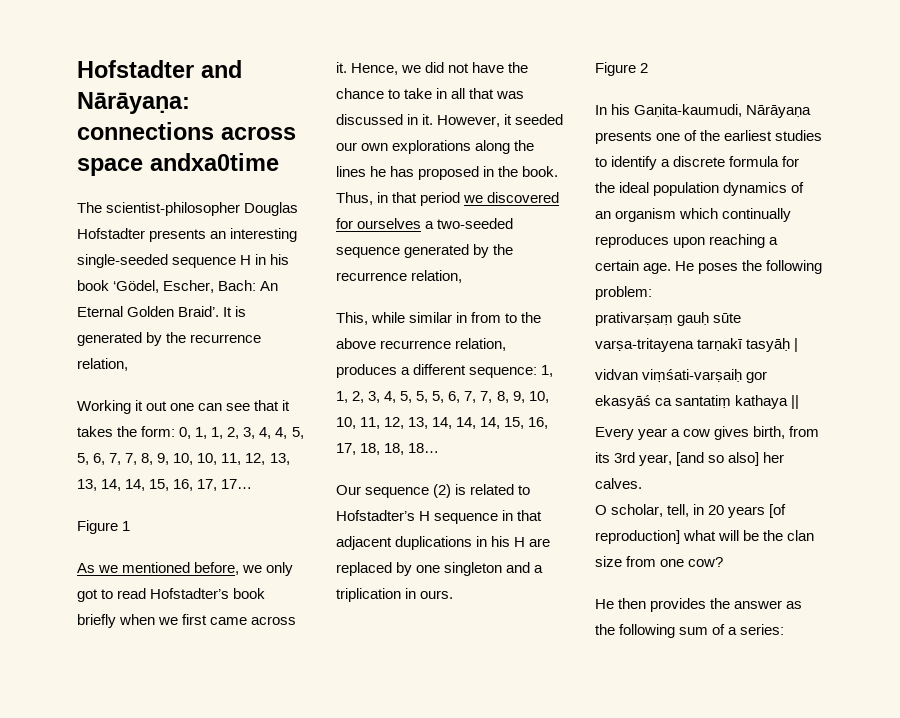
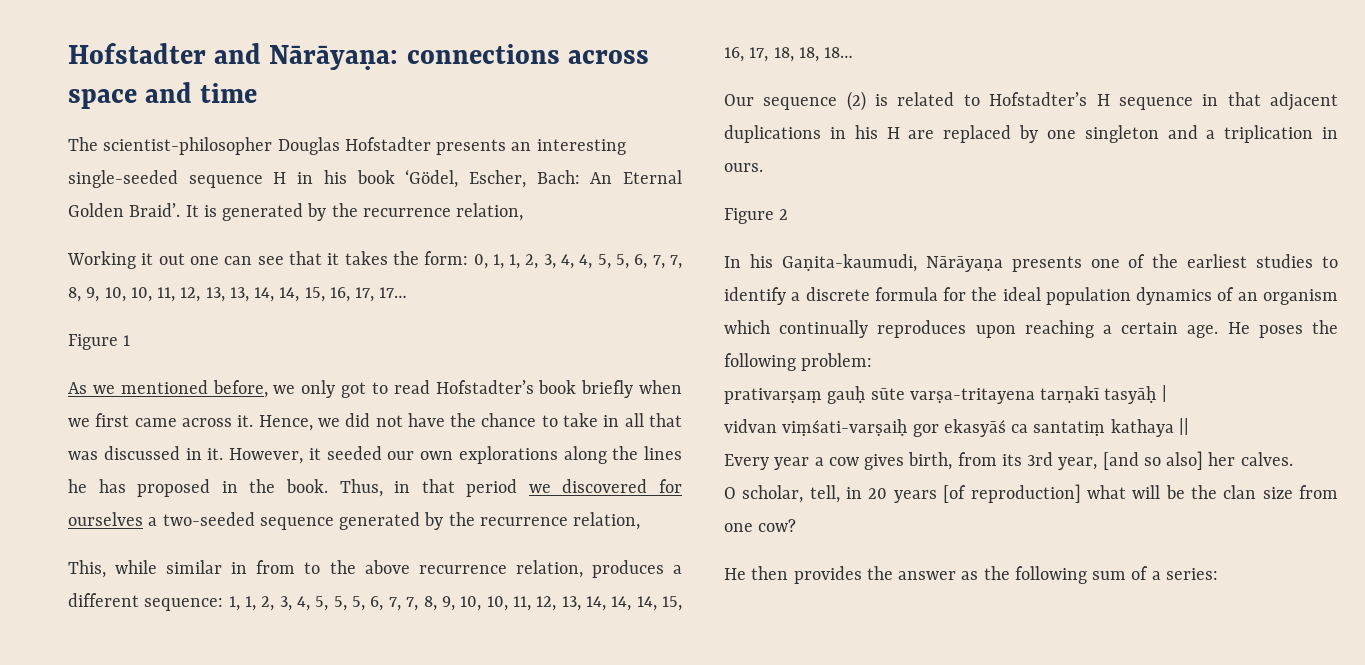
- Hofstadter and Nārāyaṇa: connections across space andxa0time
+ Hofstadter and Nārāyaṇa: connections across space and time

